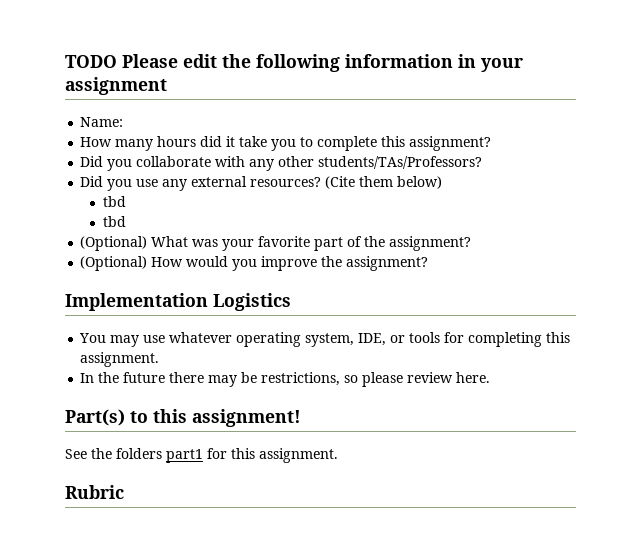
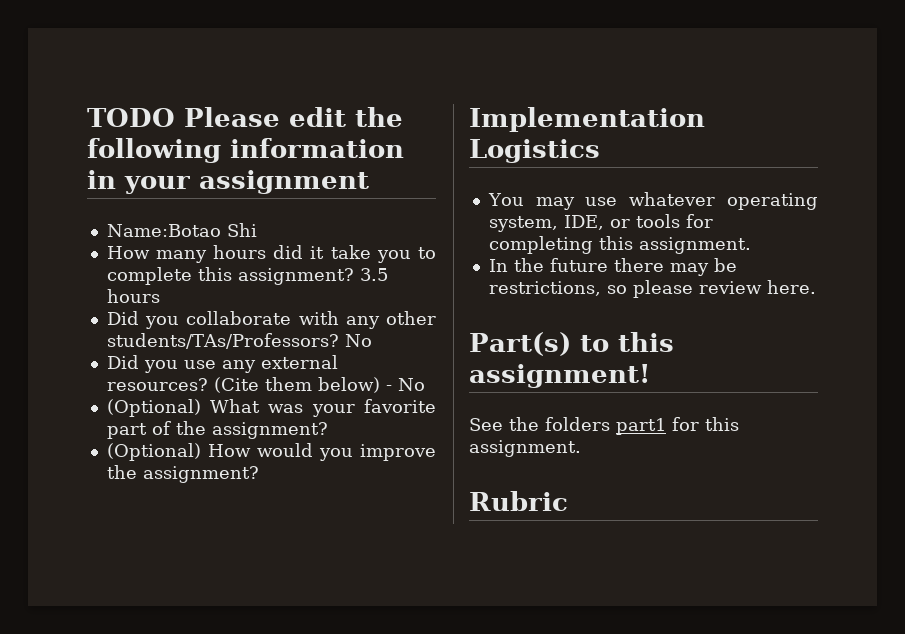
- Name:
+ Name:Botao Shi
+ 3.5 hours
- Did you collaborate with any other students/TAs/Professors?
+ Did you collaborate with any other students/TAs/Professors? No
- (Cite them below)
- tbd
- tbd
+ (Cite them below) - No

